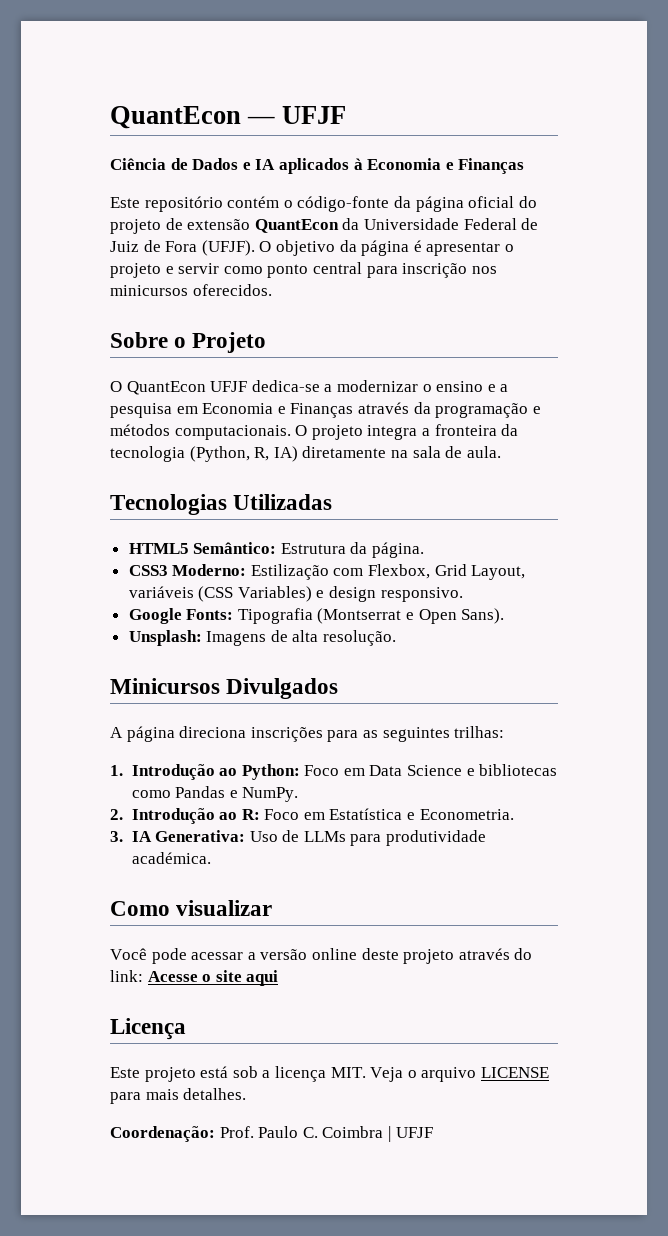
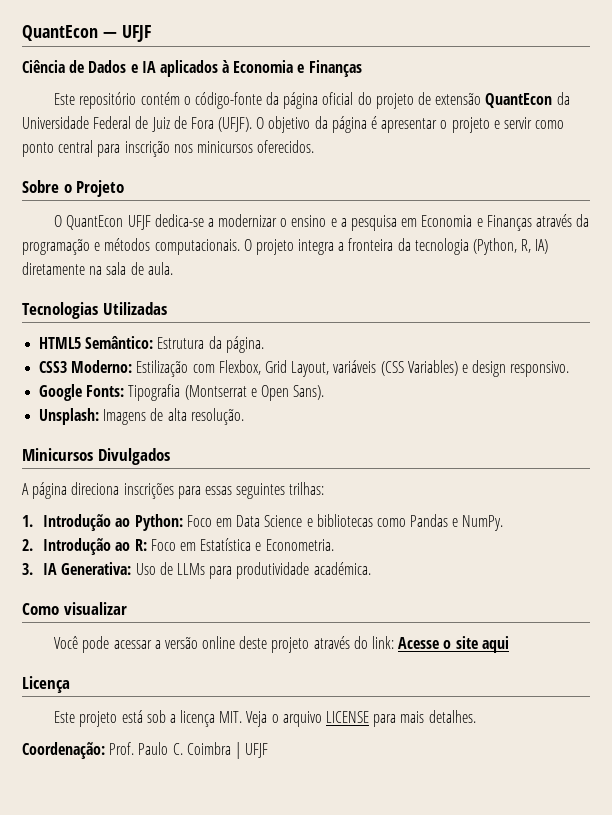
- A página direciona inscrições para as seguintes trilhas:
+ A página direciona inscrições para essas seguintes trilhas:

